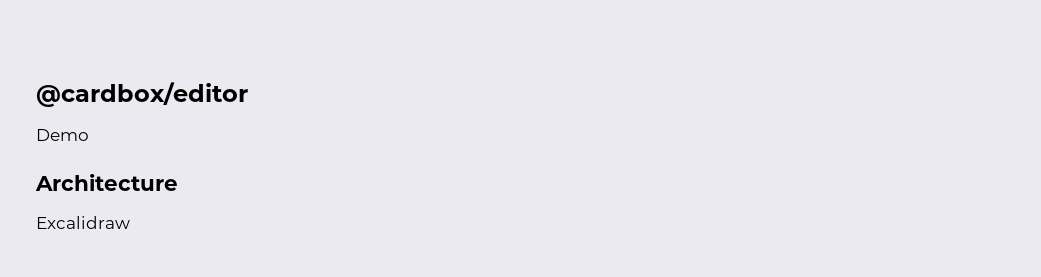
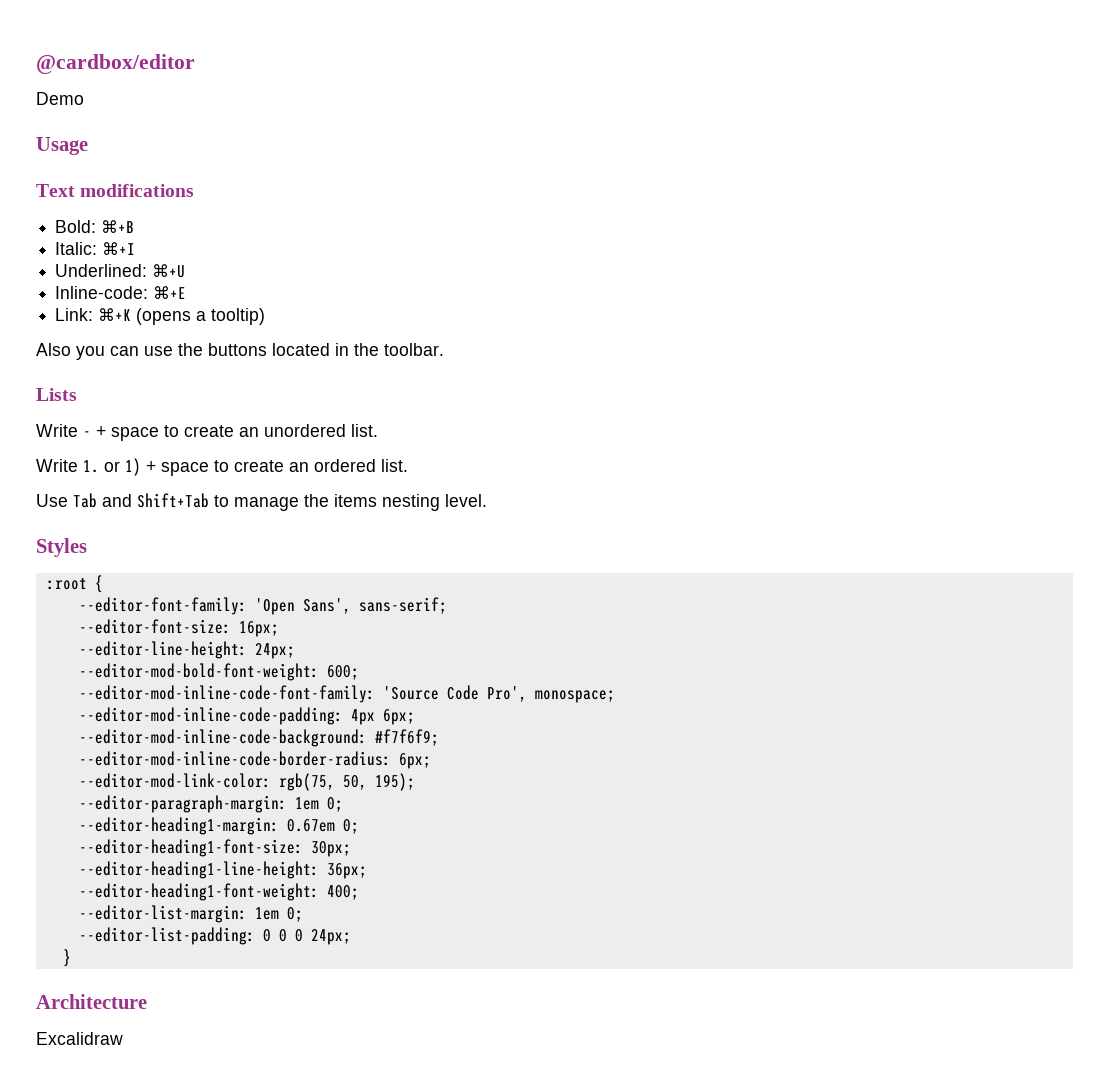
+ Usage
+ Text modifications
+ Bold: ⌘+B
+ Italic: ⌘+I
+ Underlined: ⌘+U
+ Inline-code: ⌘+E
+ Link: ⌘+K (opens a tooltip)
+ Also you can use the buttons located in the toolbar.
+ Lists
+ Write - + space to create an unordered list.
+ Write 1. or 1) + space to create an ordered list.
+ Use Tab and Shift+Tab to manage the items nesting level.
+ Styles
+ :root {
+ --editor-font-family: 'Open Sans', sans-serif;
+ --editor-font-size: 16px;
+ --editor-line-height: 24px;
+ --editor-mod-bold-font-weight: 600;
+ --editor-mod-inline-code-font-family: 'Source Code Pro', monospace;
+ --editor-mod-inline-code-padding: 4px 6px;
+ --editor-mod-inline-code-background: #f7f6f9;
+ --editor-mod-inline-code-border-radius: 6px;
+ --editor-mod-link-color: rgb(75, 50, 195);
+ --editor-paragraph-margin: 1em 0;
+ --editor-heading1-margin: 0.67em 0;
+ --editor-heading1-font-size: 30px;
+ --editor-heading1-line-height: 36px;
+ --editor-heading1-font-weight: 400;
+ --editor-list-margin: 1em 0;
+ --editor-list-padding: 0 0 0 24px;
+ }

